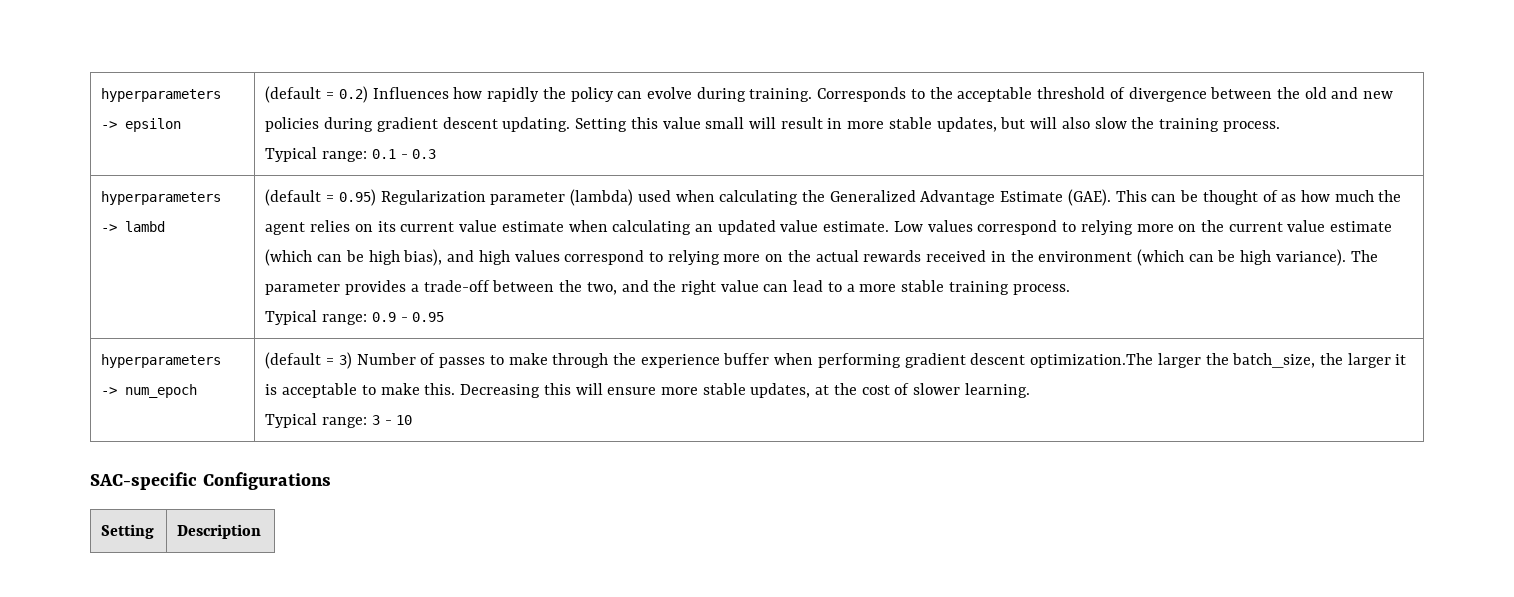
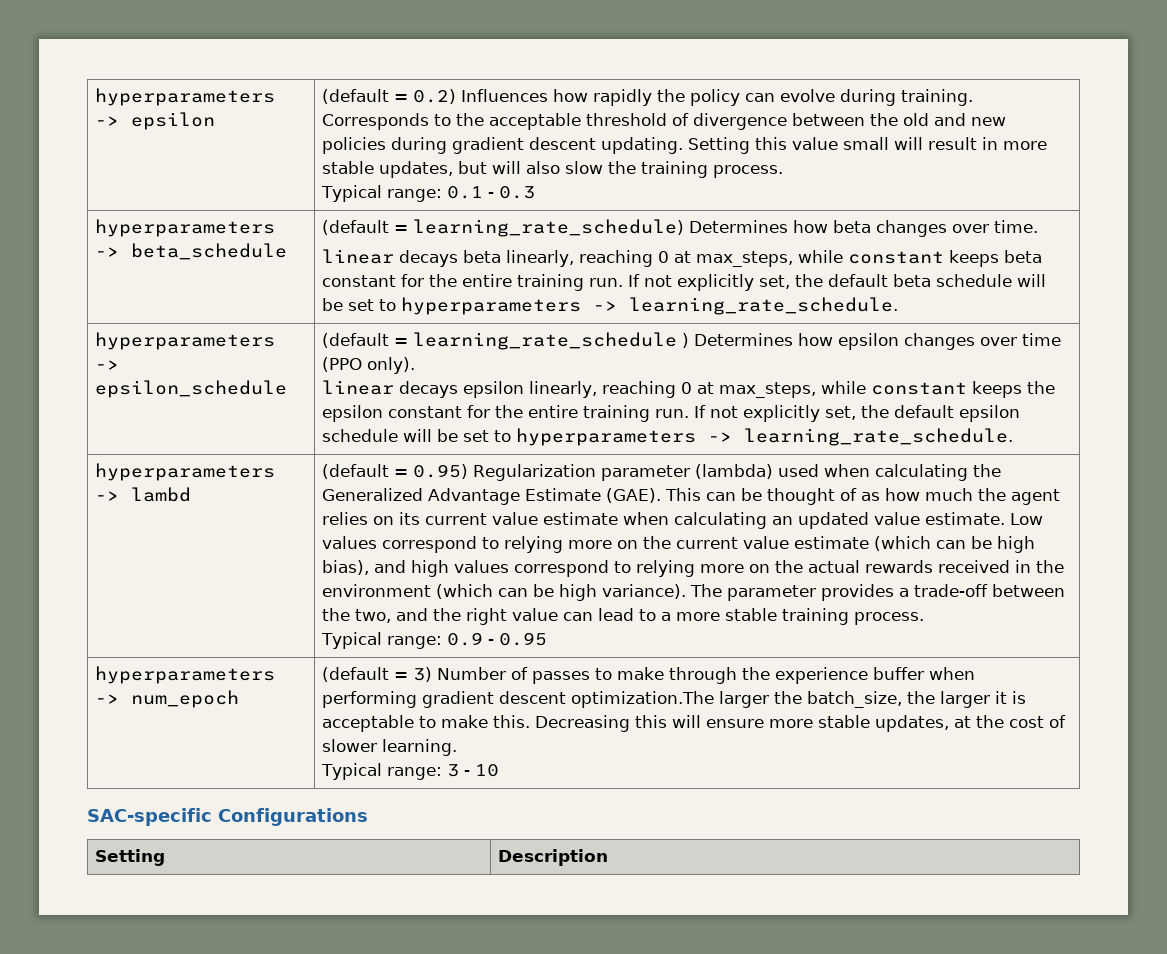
+ hyperparameters -> beta_schedule | (default = learning_rate_schedule) Determines how beta changes over time.
+ linear decays beta linearly, reaching 0 at max_steps, while constant keeps beta constant for the entire training run. If not explicitly set, the default beta schedule will be set to hyperparameters -> learning_rate_schedule.
+ hyperparameters -> epsilon_schedule | (default = learning_rate_schedule ) Determines how epsilon changes over time (PPO only).
+ linear decays epsilon linearly, reaching 0 at max_steps, while constant keeps the epsilon constant for the entire training run. If not explicitly set, the default epsilon schedule will be set to hyperparameters -> learning_rate_schedule.

